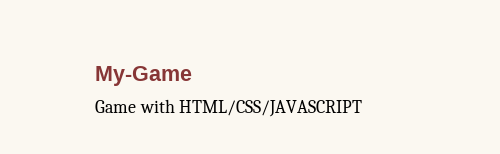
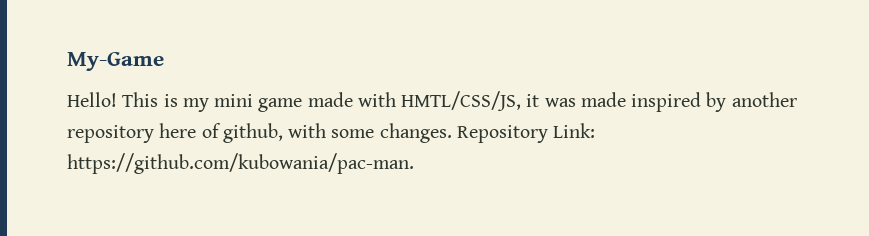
- Game with HTML/CSS/JAVASCRIPT
+ Hello! This is my mini game made with HMTL/CSS/JS, it was made inspired by another repository here of github, with some changes. Repository Link: https://github.com/kubowania/pac-man.

